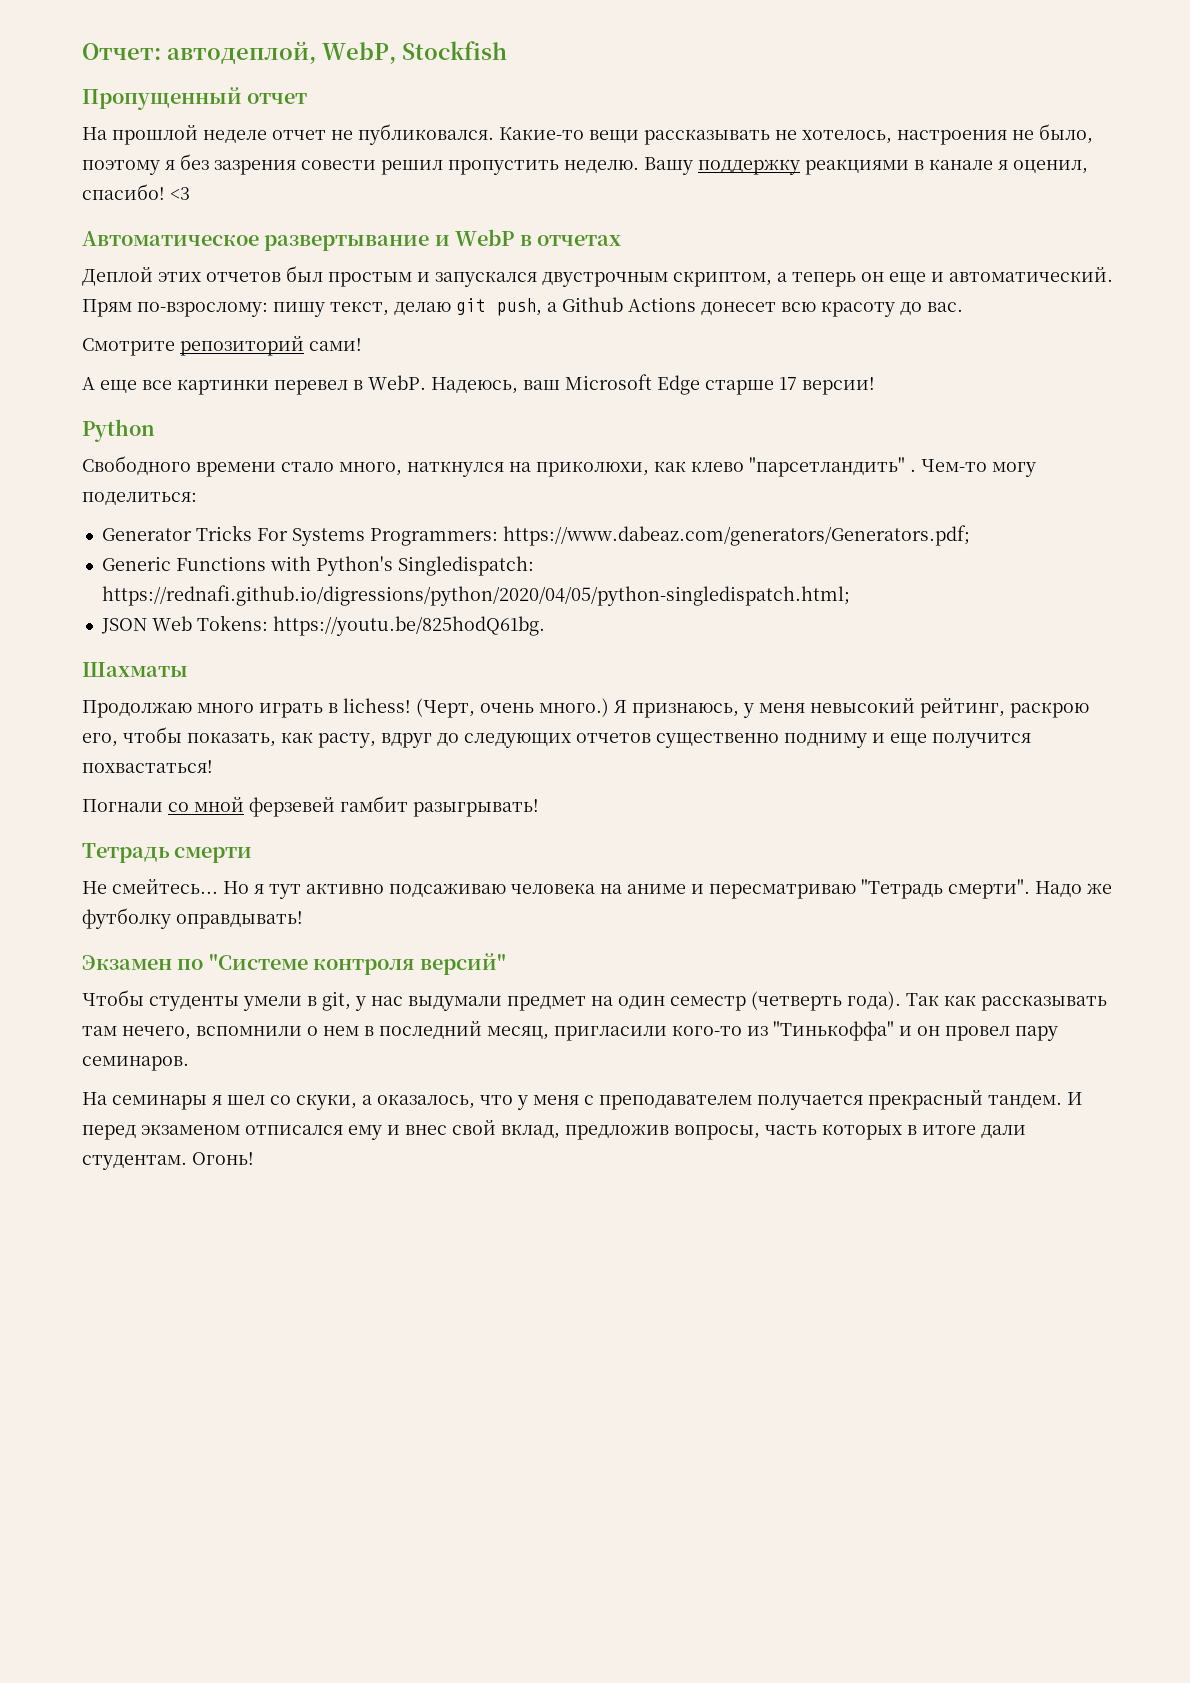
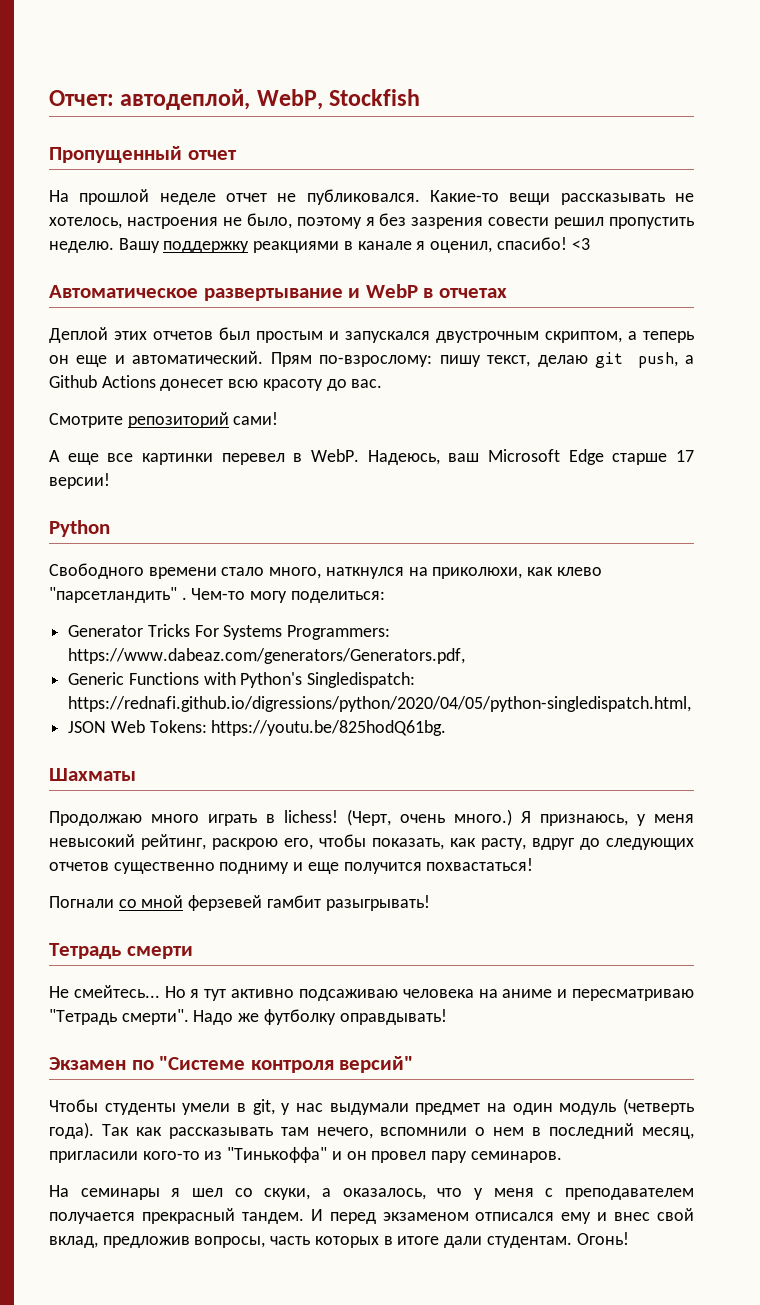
- Generator Tricks For Systems Programmers: https://www.dabeaz.com/generators/Generators.pdf;
+ Generator Tricks For Systems Programmers: https://www.dabeaz.com/generators/Generators.pdf,
- Generic Functions with Python's Singledispatch: https://rednafi.github.io/digressions/python/2020/04/05/python-singledispatch.html;
+ Generic Functions with Python's Singledispatch: https://rednafi.github.io/digressions/python/2020/04/05/python-singledispatch.html,
- Чтобы студенты умели в git, у нас выдумали предмет на один семестр (четверть года).
+ Чтобы студенты умели в git, у нас выдумали предмет на один модуль (четверть года).

